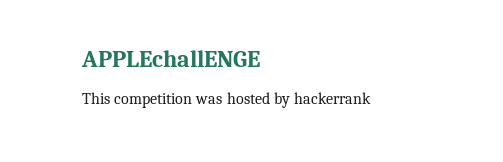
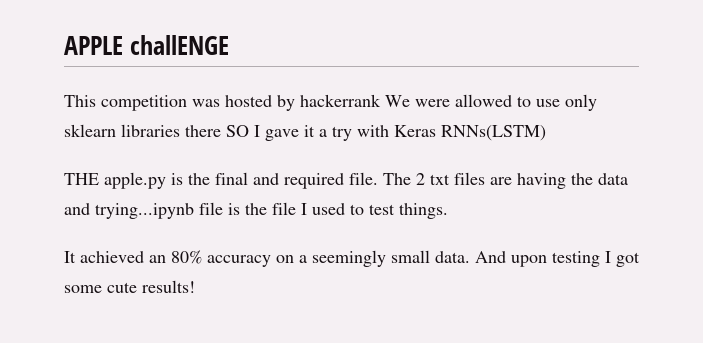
- APPLEchallENGE
+ APPLE challENGE
- This competition was hosted by hackerrank
+ This competition was hosted by hackerrank We were allowed to use only sklearn libraries there SO I gave it a try with Keras RNNs(LSTM)
+ THE apple.py is the final and required file. The 2 txt files are having the data and trying...ipynb file is the file I used to test things.
+ It achieved an 80% accuracy on a seemingly small data. And upon testing I got some cute results!

